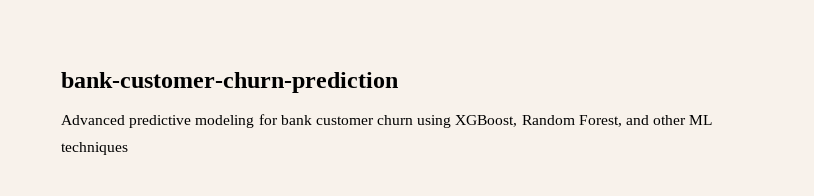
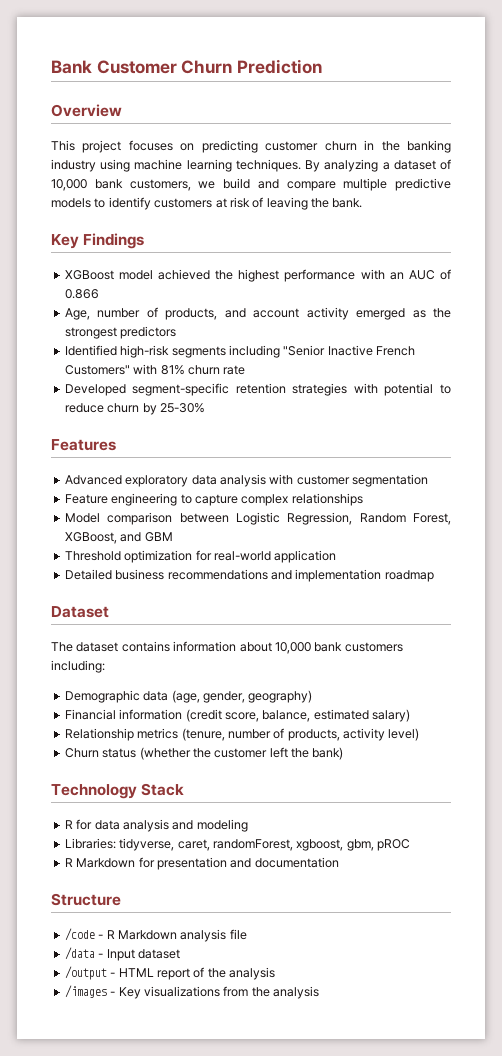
- bank-customer-churn-prediction
- Advanced predictive modeling for bank customer churn using XGBoost, Random Forest, and other ML techniques
+ Bank Customer Churn Prediction
+ Overview
+ This project focuses on predicting customer churn in the banking industry using machine learning techniques. By analyzing a dataset of 10,000 bank customers, we build and compare multiple predictive models to identify customers at risk of leaving the bank.
+ Key Findings
+ XGBoost model achieved the highest performance with an AUC of 0.866
+ Age, number of products, and account activity emerged as the strongest predictors
+ Identified high-risk segments including "Senior Inactive French Customers" with 81% churn rate
+ Developed segment-specific retention strategies with potential to reduce churn by 25-30%
+ Features
+ Advanced exploratory data analysis with customer segmentation
+ Feature engineering to capture complex relationships
+ Model comparison between Logistic Regression, Random Forest, XGBoost, and GBM
+ Threshold optimization for real-world application
+ Detailed business recommendations and implementation roadmap
+ Dataset
+ The dataset contains information about 10,000 bank customers including:
+ Demographic data (age, gender, geography)
+ Financial information (credit score, balance, estimated salary)
+ Relationship metrics (tenure, number of products, activity level)
+ Churn status (whether the customer left the bank)
+ Technology Stack
+ R for data analysis and modeling
+ Libraries: tidyverse, caret, randomForest, xgboost, gbm, pROC
+ R Markdown for presentation and documentation
+ Structure
+ /code - R Markdown analysis file
+ /data - Input dataset
+ /output - HTML report of the analysis
+ /images - Key visualizations from the analysis

